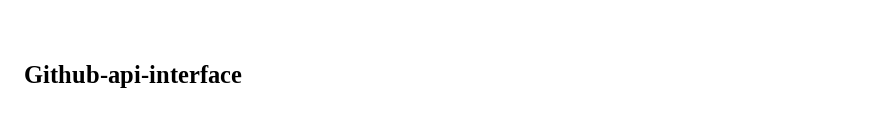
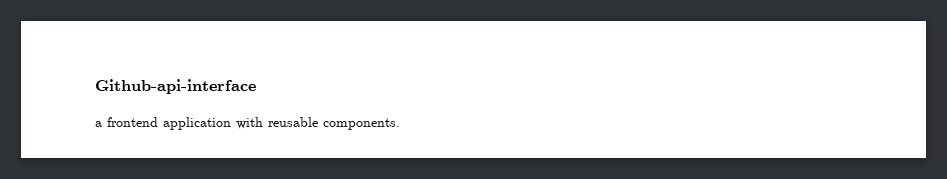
+ a frontend application with reusable components.

